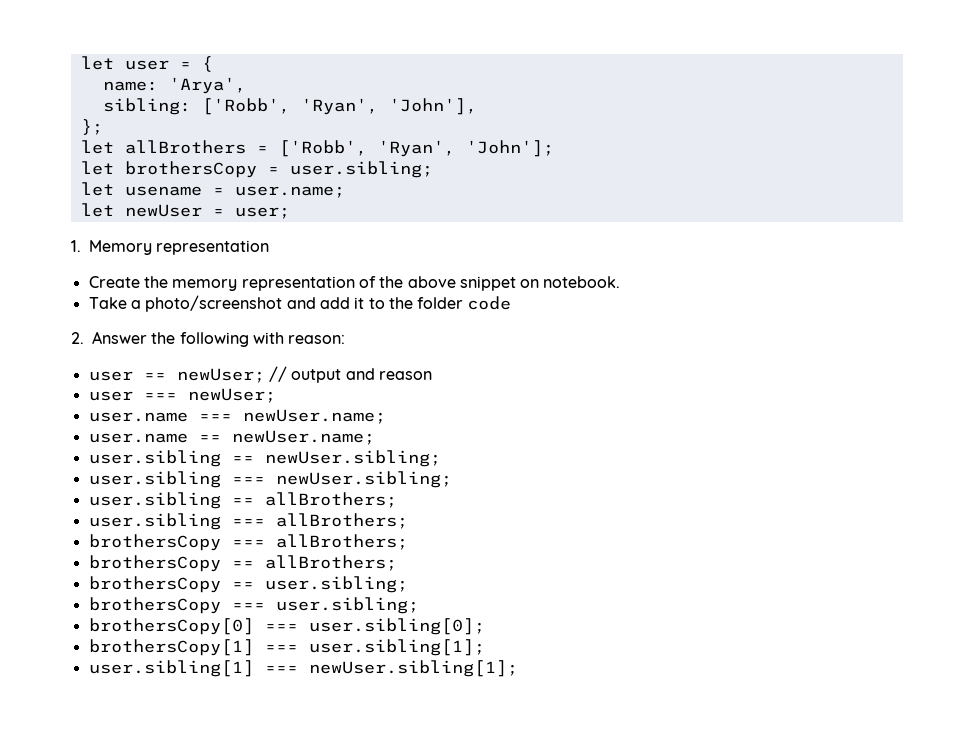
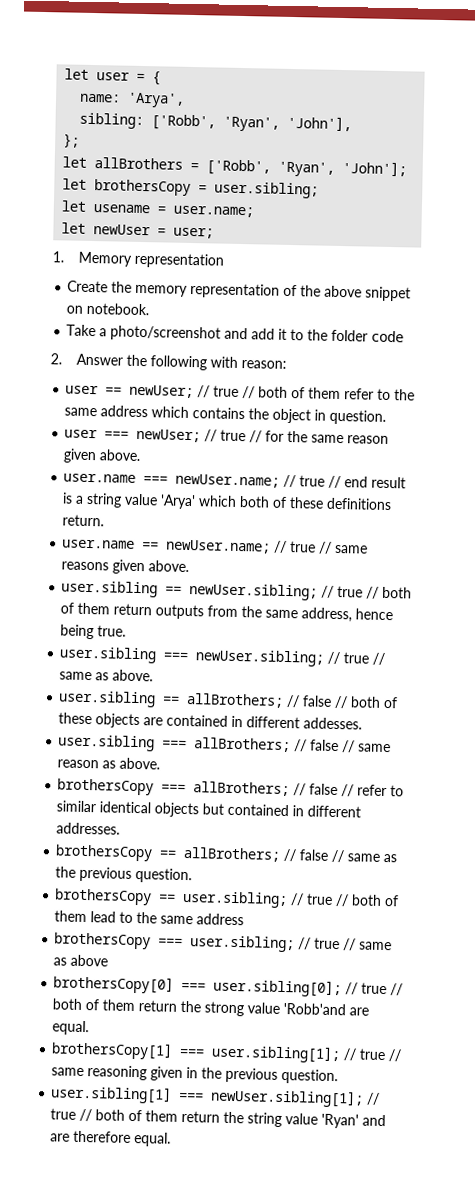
- user == newUser; // output and reason
- user === newUser;
- user.name === newUser.name;
- user.name == newUser.name;
- user.sibling == newUser.sibling;
- user.sibling === newUser.sibling;
- user.sibling == allBrothers;
- user.sibling === allBrothers;
- brothersCopy === allBrothers;
- brothersCopy == allBrothers;
- brothersCopy == user.sibling;
- brothersCopy === user.sibling;
- brothersCopy[0] === user.sibling[0];
- brothersCopy[1] === user.sibling[1];
- user.sibling[1] === newUser.sibling[1];
+ user == newUser; // true // both of them refer to the same address which contains the object in question.
+ user === newUser; // true // for the same reason given above.
+ user.name === newUser.name; // true // end result is a string value 'Arya' which both of these definitions return.
+ user.name == newUser.name; // true // same reasons given above.
+ user.sibling == newUser.sibling; // true // both of them return outputs from the same address, hence being true.
+ user.sibling === newUser.sibling; // true // same as above.
+ user.sibling == allBrothers; // false // both of these objects are contained in different addesses.
+ user.sibling === allBrothers; // false // same reason as above.
+ brothersCopy === allBrothers; // false // refer to similar identical objects but contained in different addresses.
+ brothersCopy == allBrothers; // false // same as the previous question.
+ brothersCopy == user.sibling; // true // both of them lead to the same address
+ brothersCopy === user.sibling; // true // same as above
+ brothersCopy[0] === user.sibling[0]; // true // both of them return the strong value 'Robb'and are equal.
+ brothersCopy[1] === user.sibling[1]; // true // same reasoning given in the previous question.
+ user.sibling[1] === newUser.sibling[1]; // true // both of them return the string value 'Ryan' and are therefore equal.

